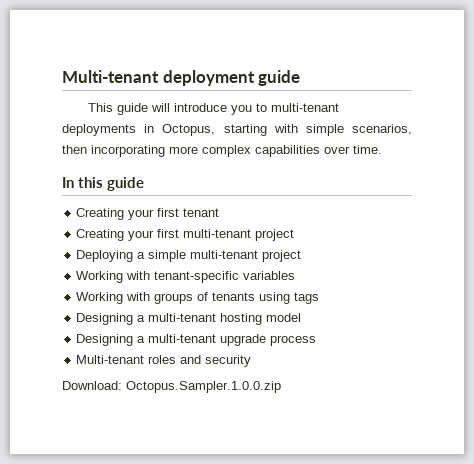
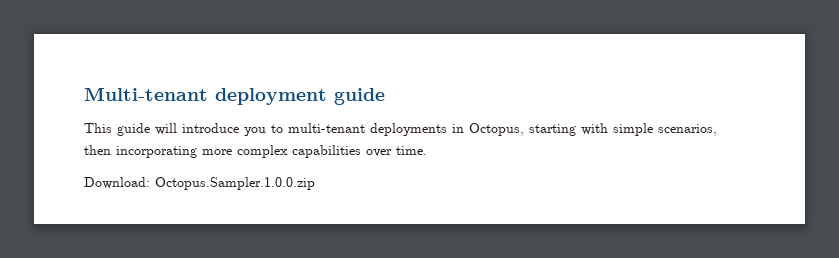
- In this guide
- Creating your first tenant
- Creating your first multi-tenant project
- Deploying a simple multi-tenant project
- Working with tenant-specific variables
- Working with groups of tenants using tags
- Designing a multi-tenant hosting model
- Designing a multi-tenant upgrade process
- Multi-tenant roles and security

